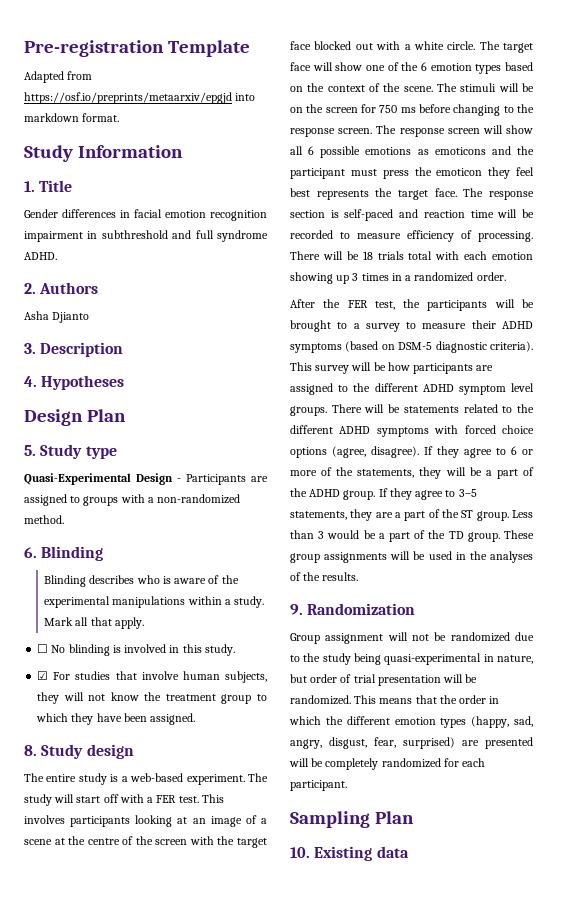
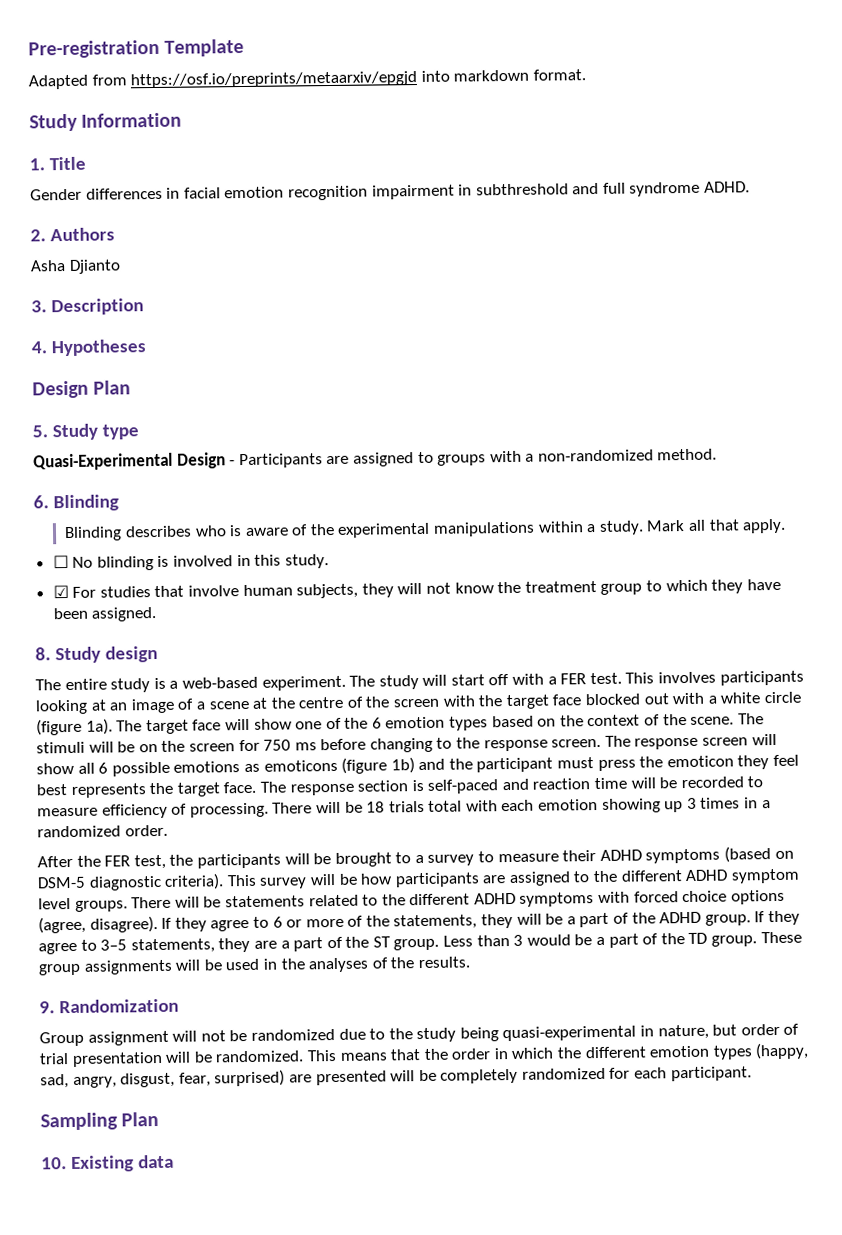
- This involves participants looking at an image of a scene at the centre of the screen with the target face blocked out with a white circle.
+ This involves participants looking at an image of a scene at the centre of the screen with the target face blocked out with a white circle (figure 1a).
- The response screen will show all 6 possible emotions as emoticons and the participant must press the emoticon they feel best represents the target face.
+ The response screen will show all 6 possible emotions as emoticons (figure 1b) and the participant must press the emoticon they feel best represents the target face.

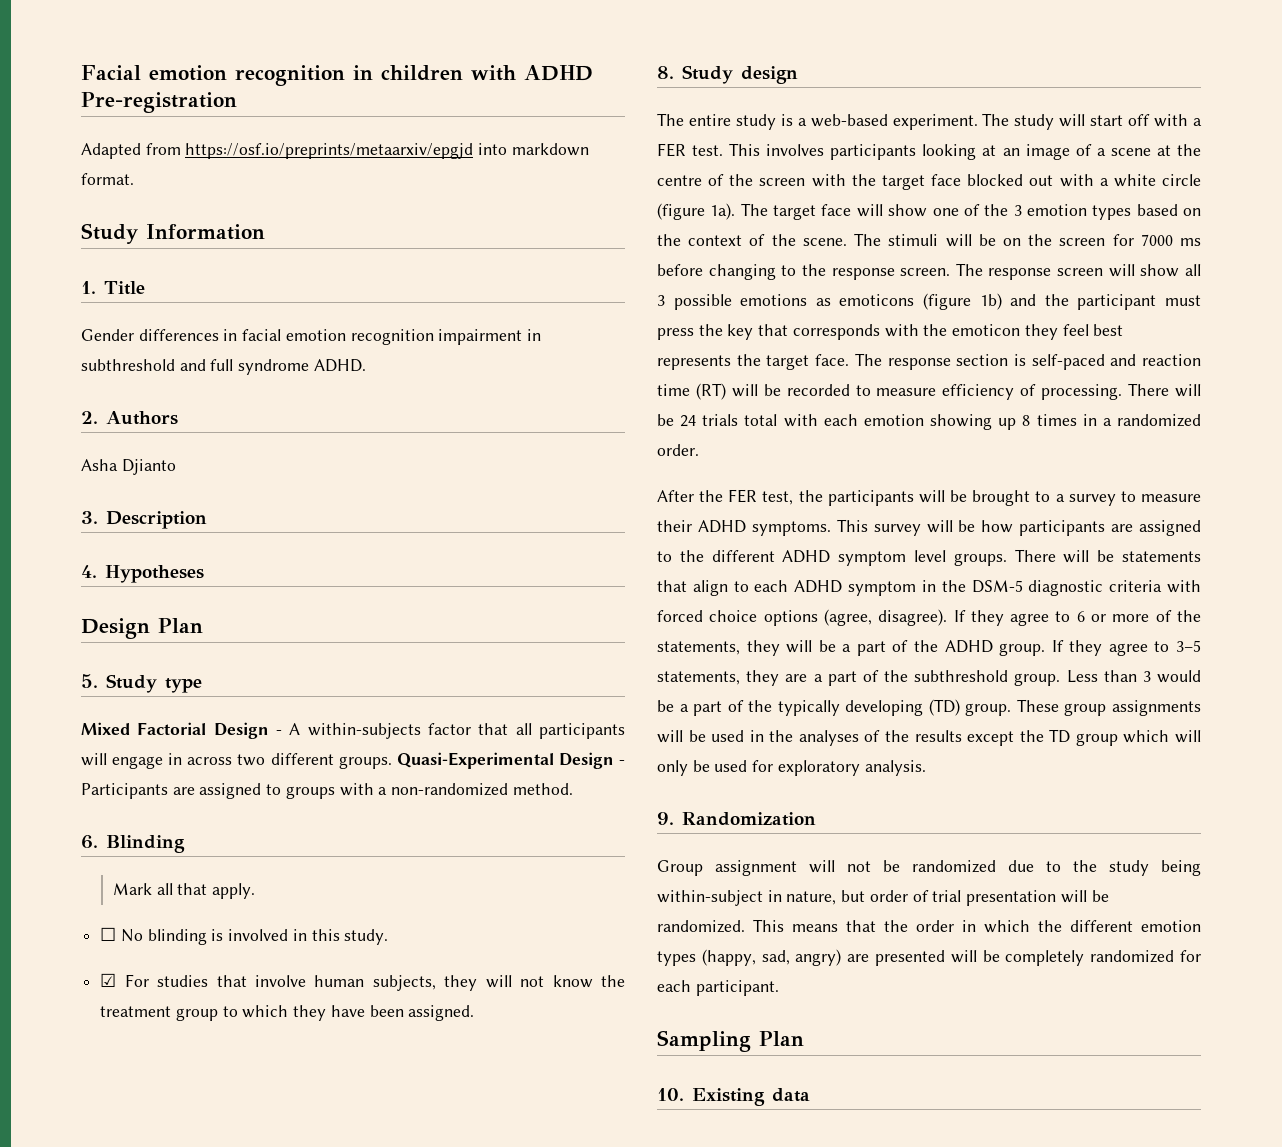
- Pre-registration Template
+ Facial emotion recognition in children with ADHD Pre-registration
+ Mixed Factorial Design - A within-subjects factor that all participants will engage in across two different groups.
- Blinding describes who is aware of the experimental manipulations within a study.
- The target face will show one of the 6 emotion types based on the context of the scene.
+ The target face will show one of the 3 emotion types based on the context of the scene.
- The stimuli will be on the screen for 750 ms before changing to the response screen.
+ The stimuli will be on the screen for 7000 ms before changing to the response screen.
- The response screen will show all 6 possible emotions as emoticons (figure 1b) and the participant must press the emoticon they feel best represents the target face.
+ The response screen will show all 3 possible emotions as emoticons (figure 1b) and the participant must press the key that corresponds with the emoticon they feel best represents the target face.
- The response section is self-paced and reaction time will be recorded to measure efficiency of processing.
+ The response section is self-paced and reaction time (RT) will be recorded to measure efficiency of processing.
- There will be 18 trials total with each emotion showing up 3 times in a randomized order.
+ There will be 24 trials total with each emotion showing up 8 times in a randomized order.
- After the FER test, the participants will be brought to a survey to measure their ADHD symptoms (based on DSM-5 diagnostic criteria).
+ After the FER test, the participants will be brought to a survey to measure their ADHD symptoms.
- There will be statements related to the different ADHD symptoms with forced choice options (agree, disagree).
+ There will be statements that align to each ADHD symptom in the DSM-5 diagnostic criteria with forced choice options (agree, disagree).
- If they agree to 3–5 statements, they are a part of the ST group.
+ If they agree to 3–5 statements, they are a part of the subthreshold group.
- Less than 3 would be a part of the TD group.
+ Less than 3 would be a part of the typically developing (TD) group.
- These group assignments will be used in the analyses of the results.
+ These group assignments will be used in the analyses of the results except the TD group which will only be used for exploratory analysis.
- Group assignment will not be randomized due to the study being quasi-experimental in nature, but order of trial presentation will be randomized.
+ Group assignment will not be randomized due to the study being within-subject in nature, but order of trial presentation will be randomized.
- This means that the order in which the different emotion types (happy, sad, angry, disgust, fear, surprised) are presented will be completely randomized for each participant.
+ This means that the order in which the different emotion types (happy, sad, angry) are presented will be completely randomized for each participant.

